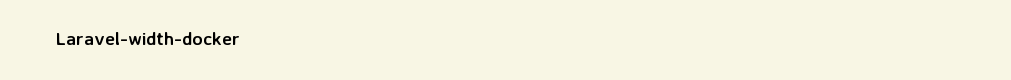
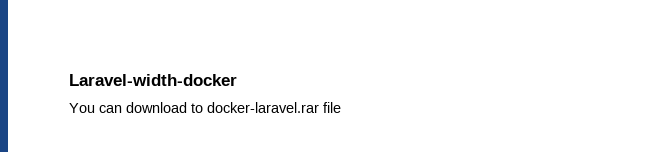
+ You can download to docker-laravel.rar file

